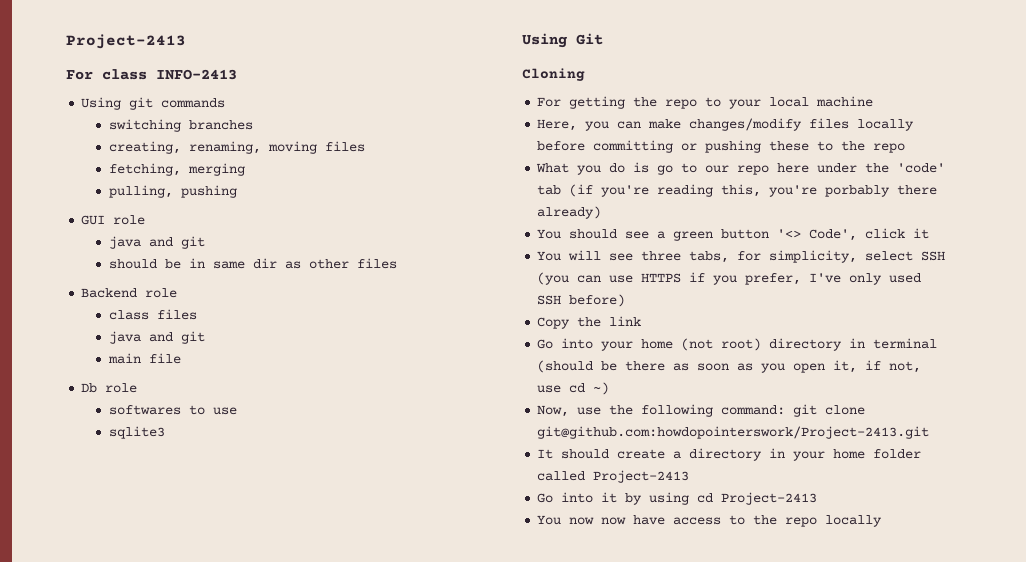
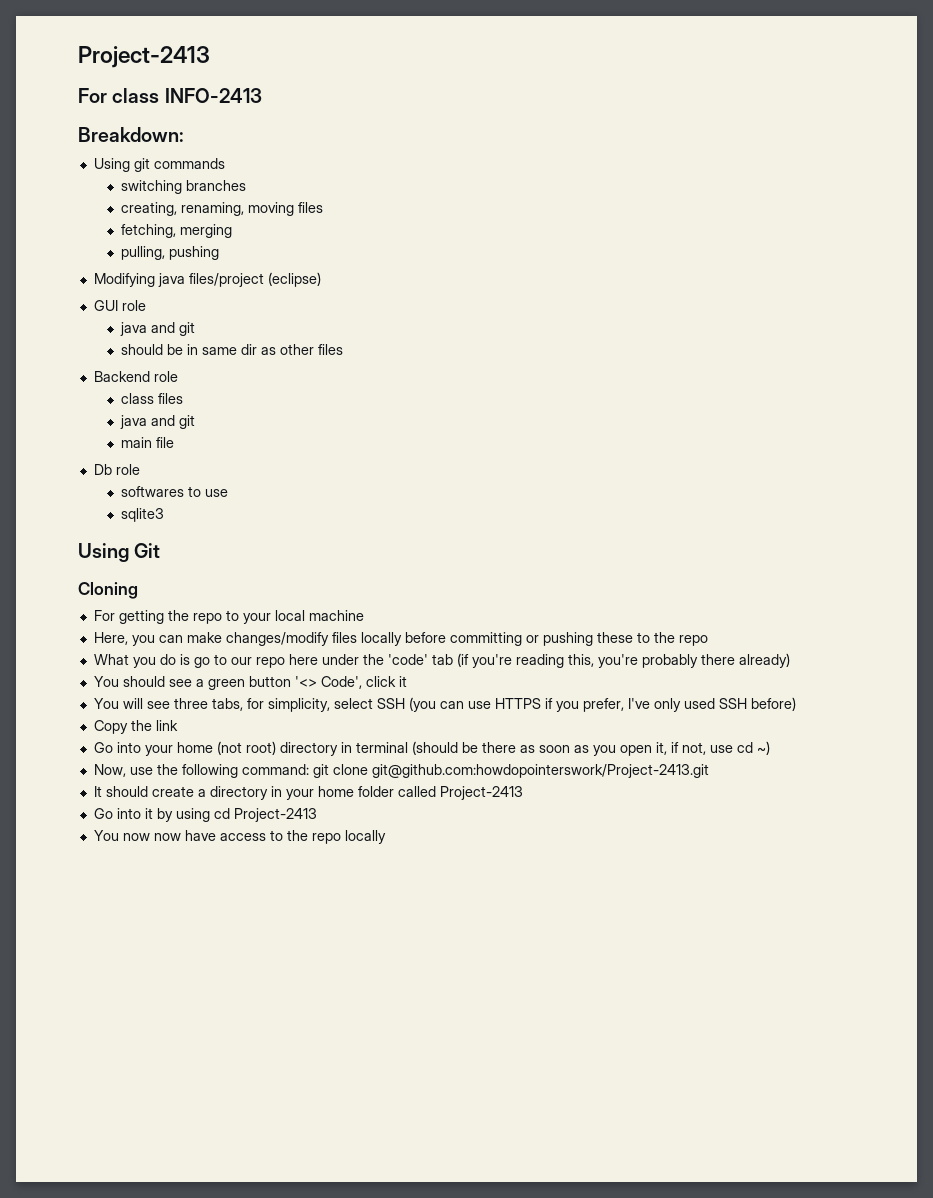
+ Breakdown:
+ Modifying java files/project (eclipse)
- What you do is go to our repo here under the 'code' tab (if you're reading this, you're porbably there already)
+ What you do is go to our repo here under the 'code' tab (if you're reading this, you're probably there already)

